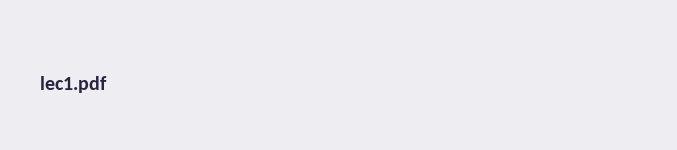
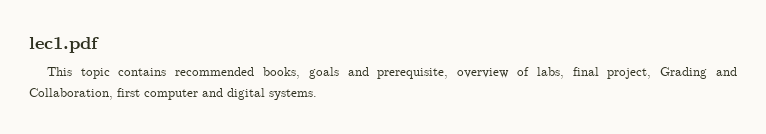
+ This topic contains recommended books, goals and prerequisite, overview of labs, final project, Grading and Collaboration, first computer and digital systems.

